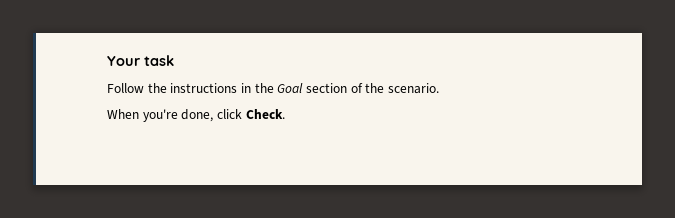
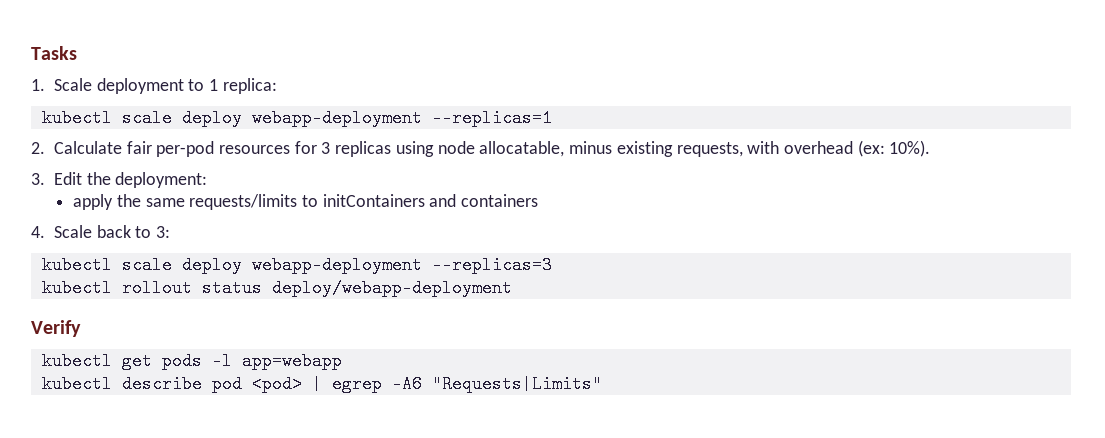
- Your task
- Follow the instructions in the Goal section of the scenario.
- When you're done, click Check.
+ Tasks
+ 1. Scale deployment to 1 replica:
+ kubectl scale deploy webapp-deployment --replicas=1
+ 2. Calculate fair per-pod resources for 3 replicas using node allocatable, minus existing requests, with overhead (ex: 10%).
+ 3. Edit the deployment:
+ apply the same requests/limits to initContainers and containers
+ 4. Scale back to 3:
+ kubectl scale deploy webapp-deployment --replicas=3
+ kubectl rollout status deploy/webapp-deployment
+ Verify
+ kubectl get pods -l app=webapp
+ kubectl describe pod <pod> | egrep -A6 "Requests|Limits"

